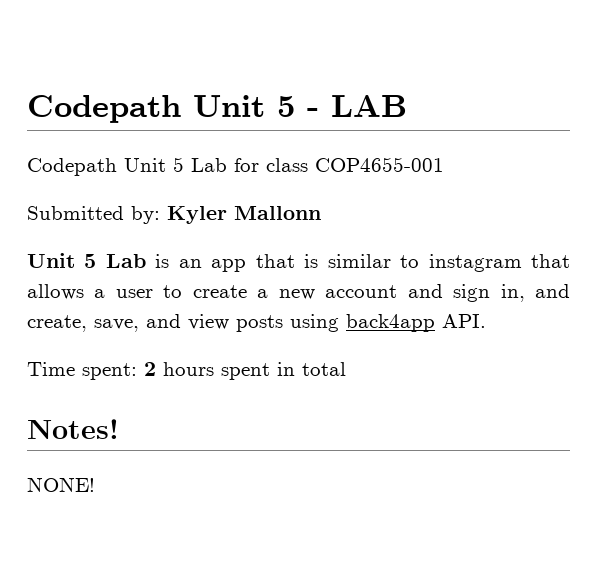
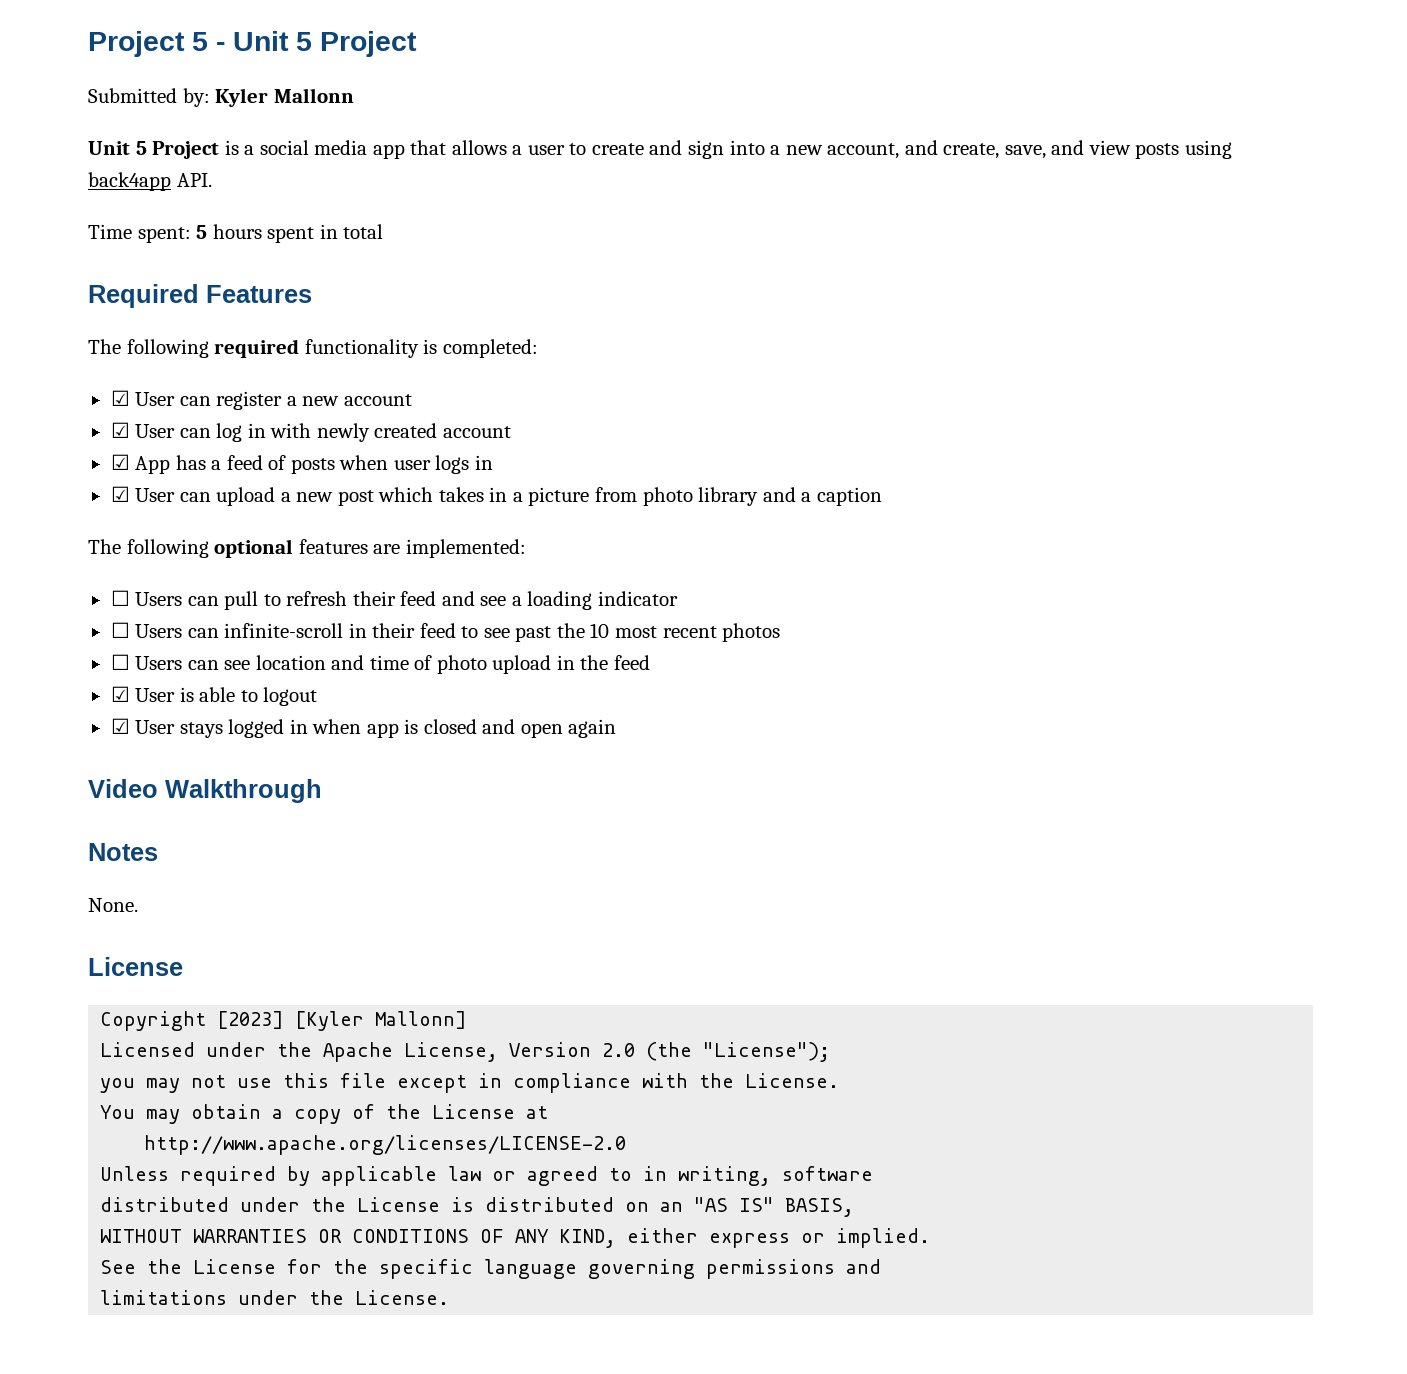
- Codepath Unit 5 - LAB
- Codepath Unit 5 Lab for class COP4655-001
+ Project 5 - Unit 5 Project
- Unit 5 Lab is an app that is similar to instagram that allows a user to create a new account and sign in, and create, save, and view posts using back4app API.
+ Unit 5 Project is a social media app that allows a user to create and sign into a new account, and create, save, and view posts using back4app API.
- Time spent: 2 hours spent in total
+ Time spent: 5 hours spent in total
- Notes!
- NONE!
+ Required Features
+ The following required functionality is completed:
+ ☑ User can register a new account
+ ☑ User can log in with newly created account
+ ☑ App has a feed of posts when user logs in
+ ☑ User can upload a new post which takes in a picture from photo library and a caption
+ The following optional features are implemented:
+ ☐ Users can pull to refresh their feed and see a loading indicator
+ ☐ Users can infinite-scroll in their feed to see past the 10 most recent photos
+ ☐ Users can see location and time of photo upload in the feed
+ ☑ User is able to logout
+ ☑ User stays logged in when app is closed and open again
+ Video Walkthrough
+ Notes
+ None.
+ License
+ Copyright [2023] [Kyler Mallonn]
+ Licensed under the Apache License, Version 2.0 (the "License");
+ you may not use this file except in compliance with the License.
+ You may obtain a copy of the License at
+ http://www.apache.org/licenses/LICENSE-2.0
+ Unless required by applicable law or agreed to in writing, software
+ distributed under the License is distributed on an "AS IS" BASIS,
+ WITHOUT WARRANTIES OR CONDITIONS OF ANY KIND, either express or implied.
+ See the License for the specific language governing permissions and
+ limitations under the License.

